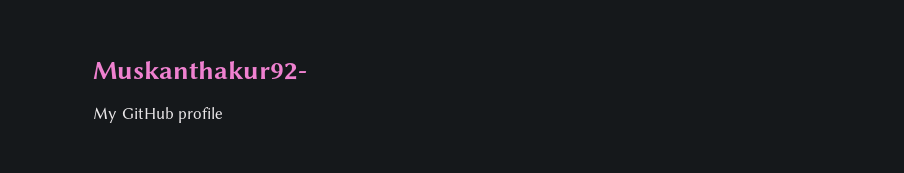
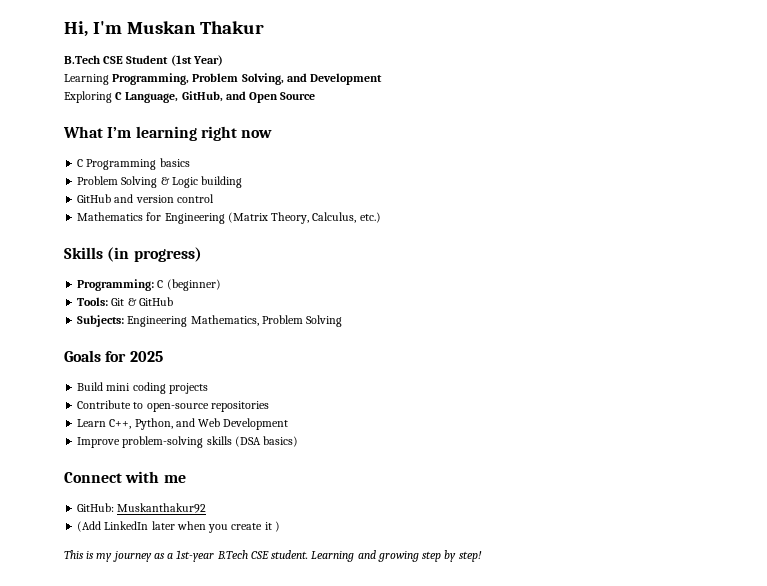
- Muskanthakur92-
- My GitHub profile
+ Hi, I'm Muskan Thakur
+ B.Tech CSE Student (1st Year)
+ Learning Programming, Problem Solving, and Development
+ Exploring C Language, GitHub, and Open Source
+ What I’m learning right now
+ C Programming basics
+ Problem Solving & Logic building
+ GitHub and version control
+ Mathematics for Engineering (Matrix Theory, Calculus, etc.)
+ Skills (in progress)
+ Programming: C (beginner)
+ Tools: Git & GitHub
+ Subjects: Engineering Mathematics, Problem Solving
+ Goals for 2025
+ Build mini coding projects
+ Contribute to open-source repositories
+ Learn C++, Python, and Web Development
+ Improve problem-solving skills (DSA basics)
+ Connect with me
+ GitHub: Muskanthakur92
+ (Add LinkedIn later when you create it )
+ This is my journey as a 1st-year B.Tech CSE student. Learning and growing step by step!

